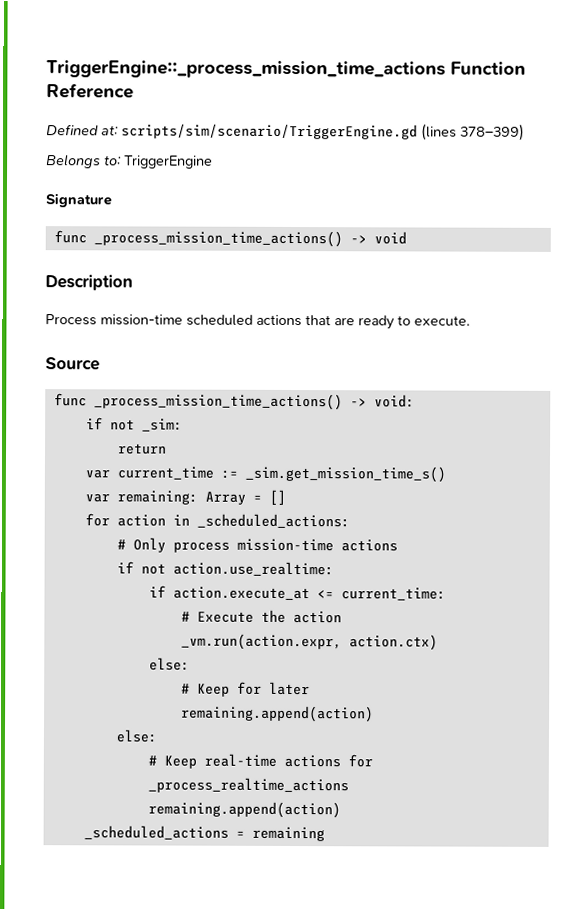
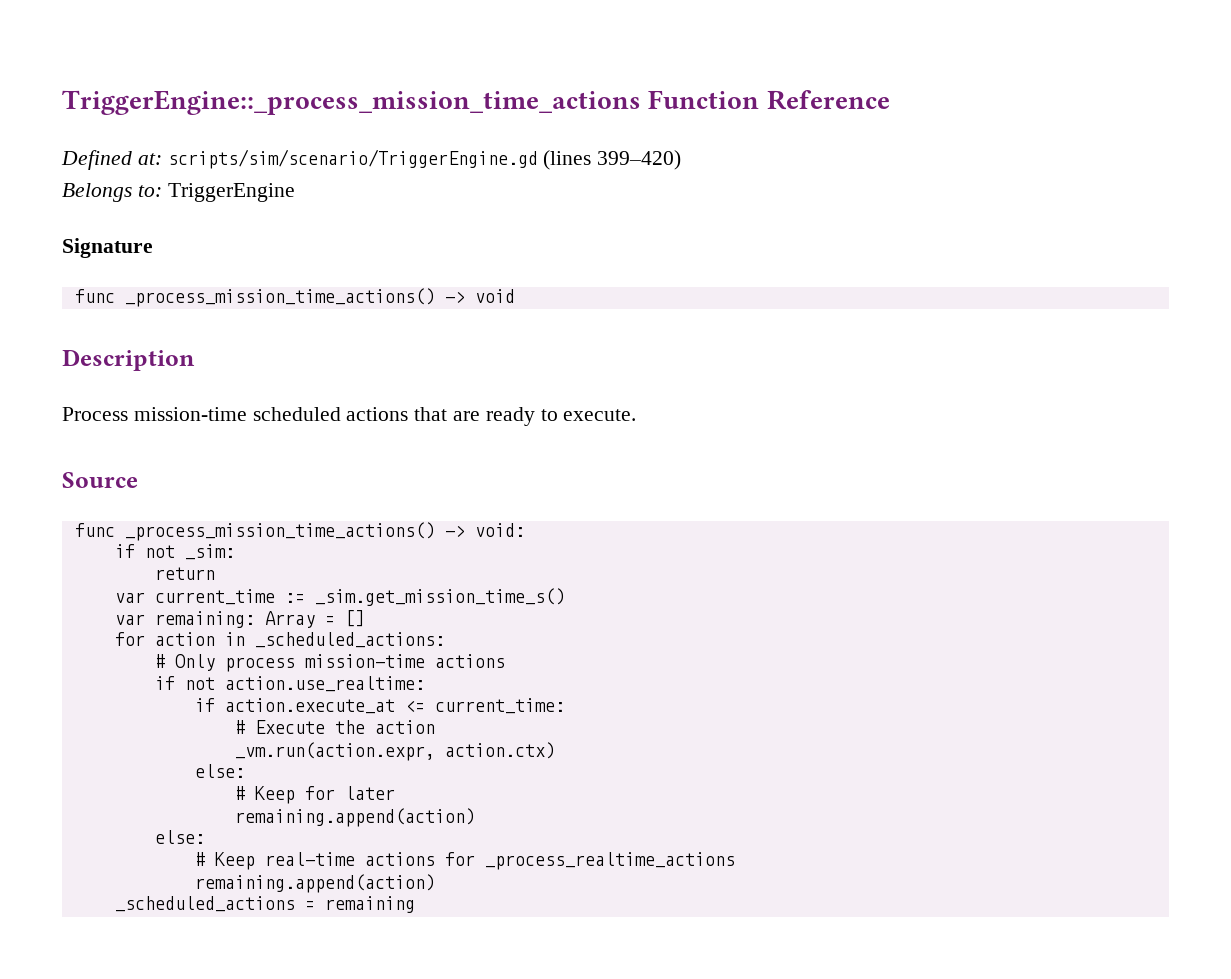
- Defined at: scripts/sim/scenario/TriggerEngine.gd (lines 378–399)
+ Defined at: scripts/sim/scenario/TriggerEngine.gd (lines 399–420)

